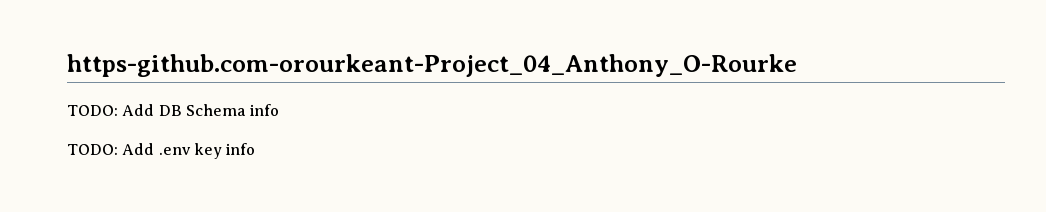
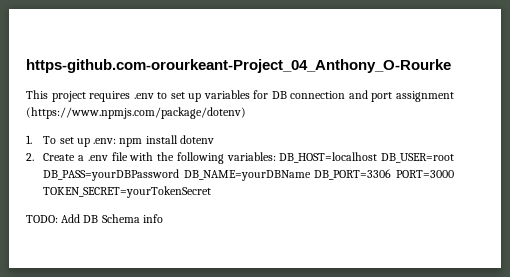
+ This project requires .env to set up variables for DB connection and port assignment (https://www.npmjs.com/package/dotenv)
+ 1. To set up .env: npm install dotenv
+ 2. Create a .env file with the following variables: DB_HOST=localhost DB_USER=root DB_PASS=yourDBPassword DB_NAME=yourDBName DB_PORT=3306 PORT=3000 TOKEN_SECRET=yourTokenSecret
- TODO: Add .env key info

